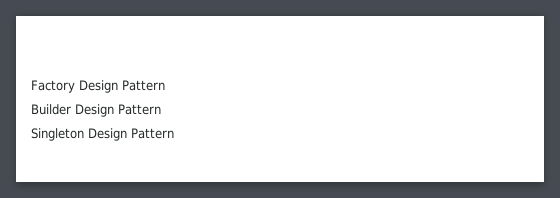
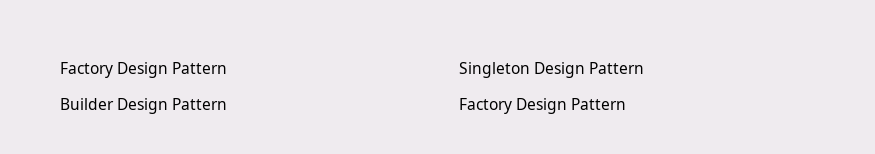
  Singleton Design Pattern
+ Factory Design Pattern

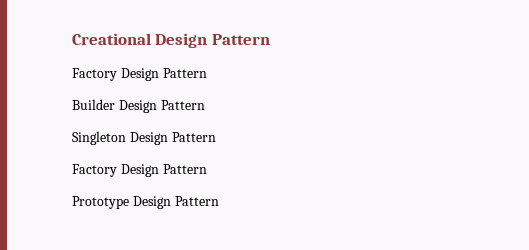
+ Creational Design Pattern
+ Prototype Design Pattern

